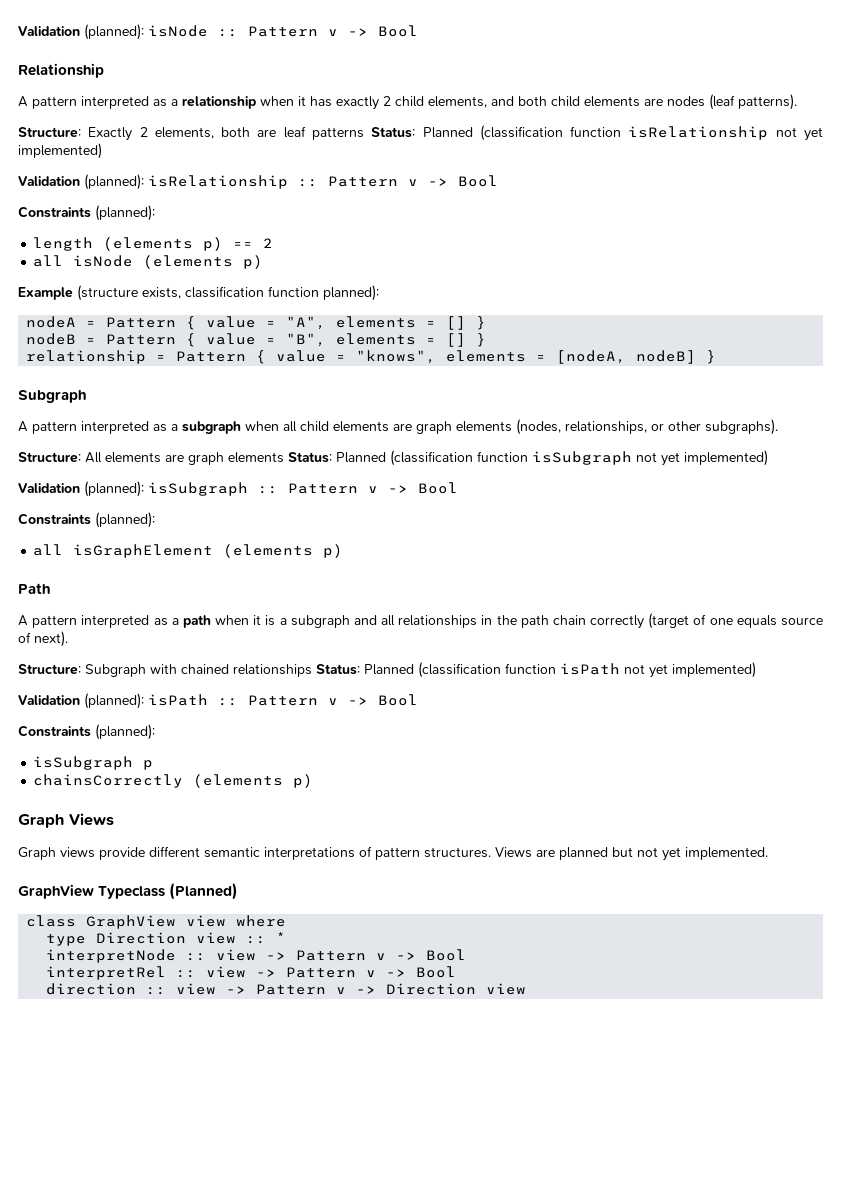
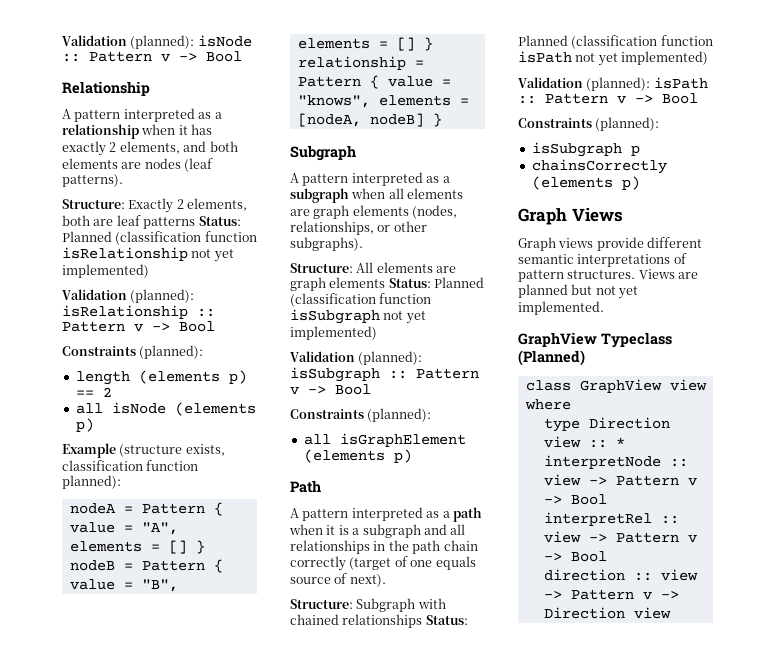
- A pattern interpreted as a relationship when it has exactly 2 child elements, and both child elements are nodes (leaf patterns).
+ A pattern interpreted as a relationship when it has exactly 2 elements, and both elements are nodes (leaf patterns).
- A pattern interpreted as a subgraph when all child elements are graph elements (nodes, relationships, or other subgraphs).
+ A pattern interpreted as a subgraph when all elements are graph elements (nodes, relationships, or other subgraphs).

